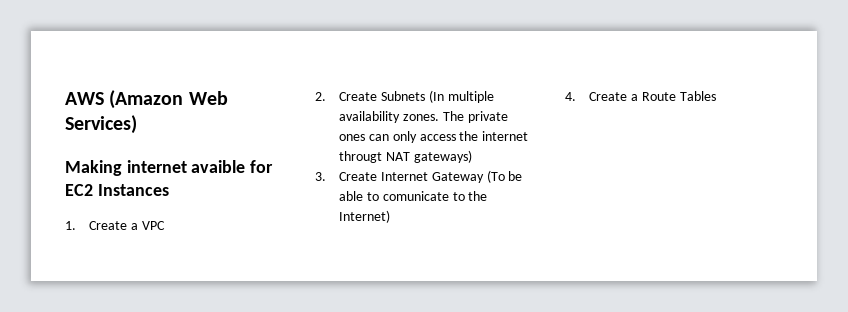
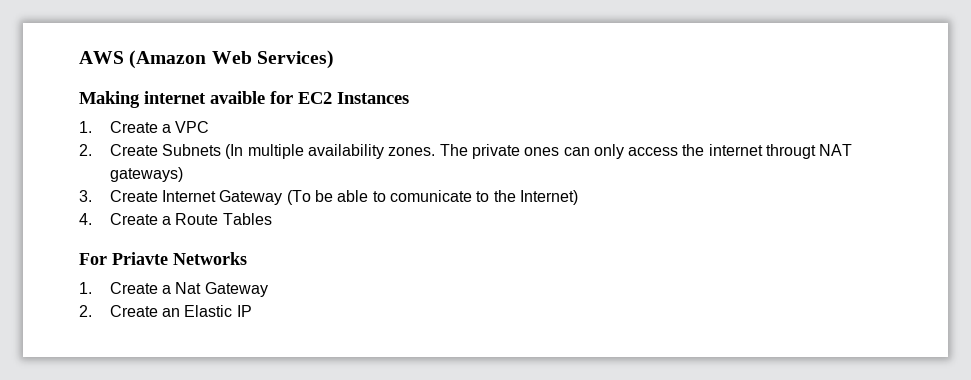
+ For Priavte Networks
+ 1. Create a Nat Gateway
+ 2. Create an Elastic IP

